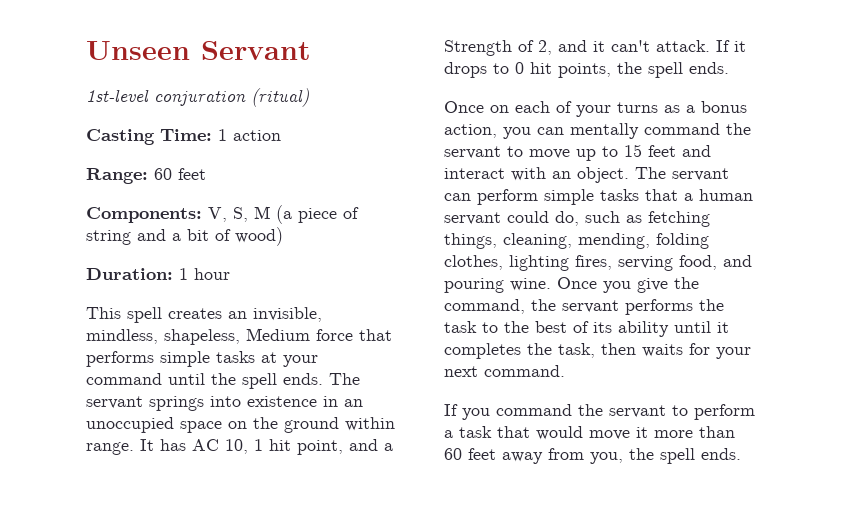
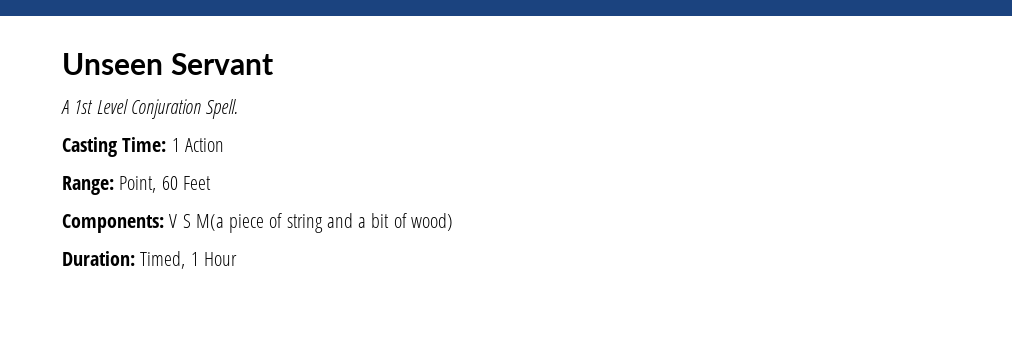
- 1st-level conjuration (ritual)
+ A 1st Level Conjuration Spell.
- Casting Time: 1 action
+ Casting Time: 1 Action
- Range: 60 feet
- Components: V, S, M (a piece of string and a bit of wood)
+ Range: Point, 60 Feet
+ Components: V S M(a piece of string and a bit of wood)
- Duration: 1 hour
- This spell creates an invisible, mindless, shapeless, Medium force that performs simple tasks at your command until the spell ends. The servant springs into existence in an unoccupied space on the ground within range. It has AC 10, 1 hit point, and a Strength of 2, and it can't attack. If it drops to 0 hit points, the spell ends.
- Once on each of your turns as a bonus action, you can mentally command the servant to move up to 15 feet and interact with an object. The servant can perform simple tasks that a human servant could do, such as fetching things, cleaning, mending, folding clothes, lighting fires, serving food, and pouring wine. Once you give the command, the servant performs the task to the best of its ability until it completes the task, then waits for your next command.
- If you command the servant to perform a task that would move it more than 60 feet away from you, the spell ends.
+ Duration: Timed, 1 Hour

